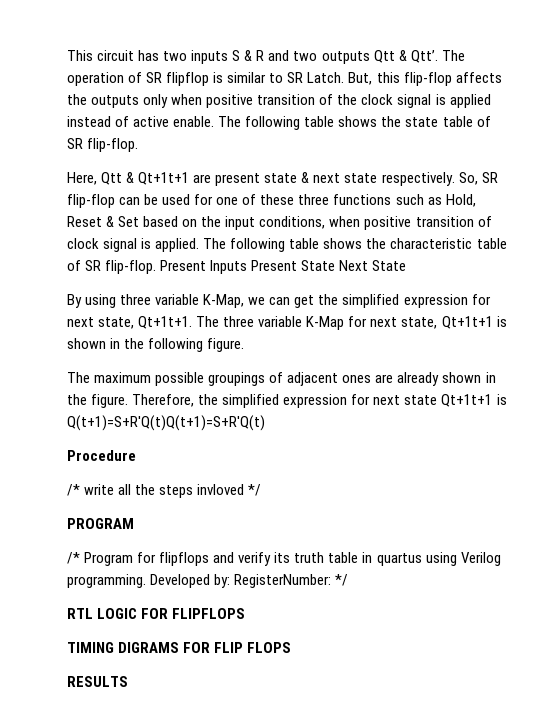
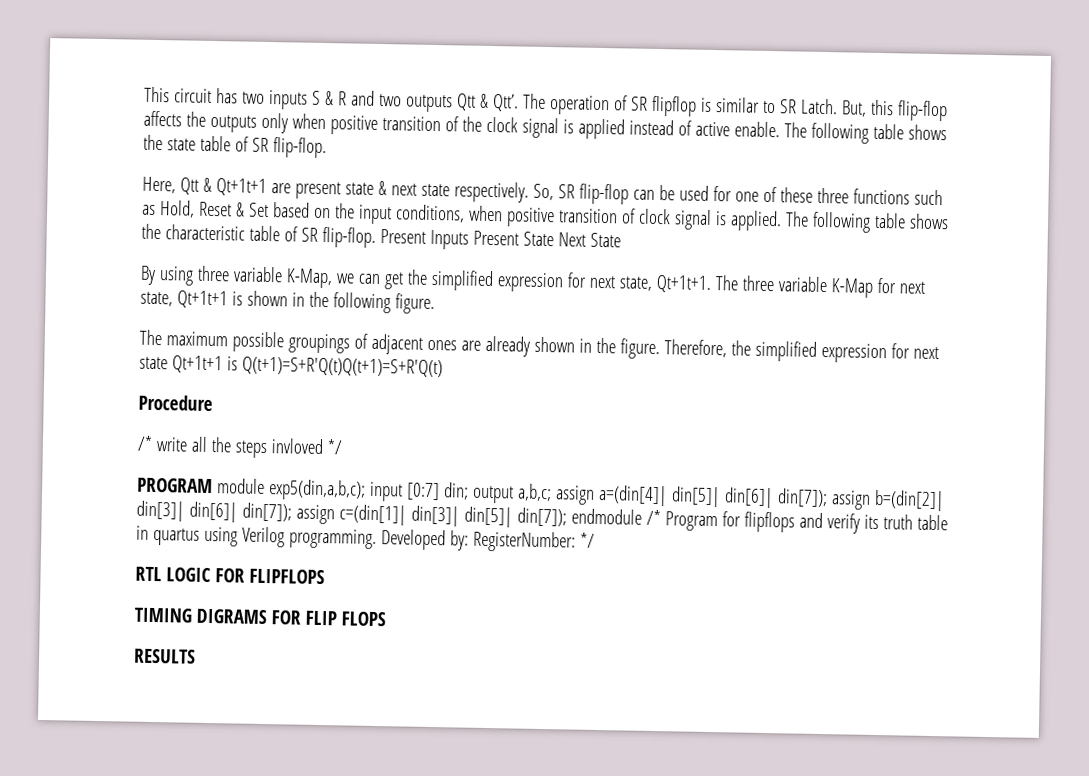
- PROGRAM
- /* Program for flipflops and verify its truth table in quartus using Verilog programming.
+ PROGRAM module exp5(din,a,b,c); input [0:7] din; output a,b,c; assign a=(din[4]| din[5]| din[6]| din[7]); assign b=(din[2]| din[3]| din[6]| din[7]); assign c=(din[1]| din[3]| din[5]| din[7]); endmodule /* Program for flipflops and verify its truth table in quartus using Verilog programming.

